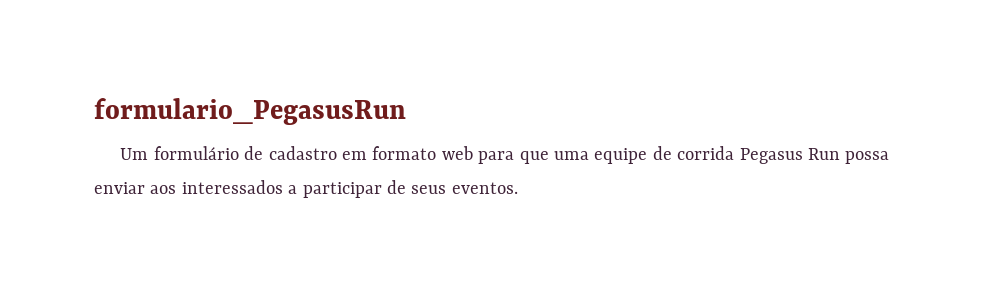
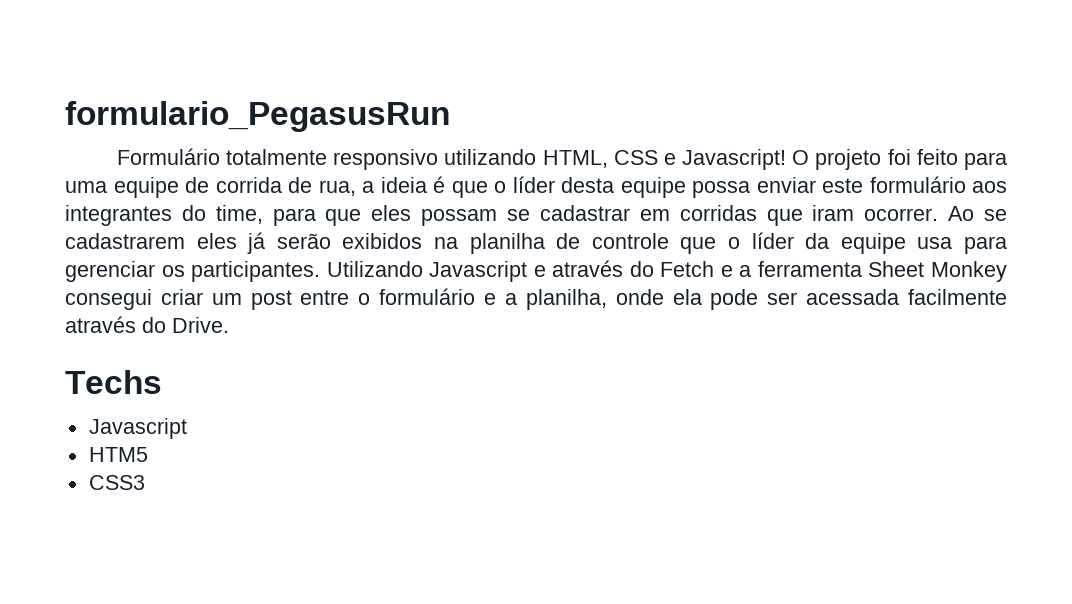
- Um formulário de cadastro em formato web para que uma equipe de corrida Pegasus Run possa enviar aos interessados a participar de seus eventos.
+ Formulário totalmente responsivo utilizando HTML, CSS e Javascript! O projeto foi feito para uma equipe de corrida de rua, a ideia é que o líder desta equipe possa enviar este formulário aos integrantes do time, para que eles possam se cadastrar em corridas que iram ocorrer. Ao se cadastrarem eles já serão exibidos na planilha de controle que o líder da equipe usa para gerenciar os participantes. Utilizando Javascript e através do Fetch e a ferramenta Sheet Monkey consegui criar um post entre o formulário e a planilha, onde ela pode ser acessada facilmente através do Drive.
+ Techs
+ Javascript
+ HTM5
+ CSS3

